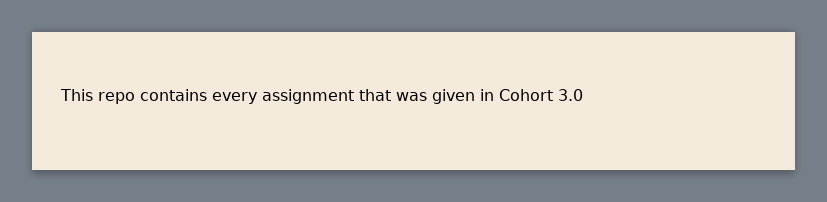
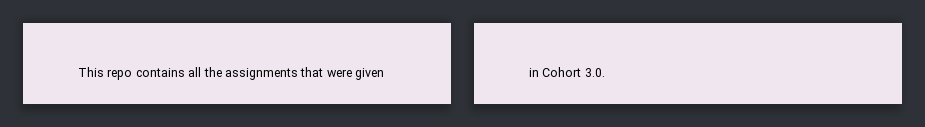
- This repo contains every assignment that was given in Cohort 3.0
+ This repo contains all the assignments that were given in Cohort 3.0.

